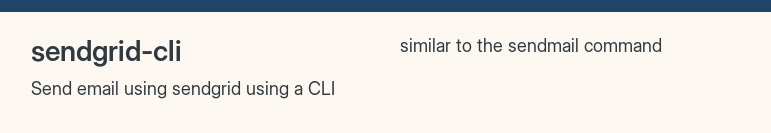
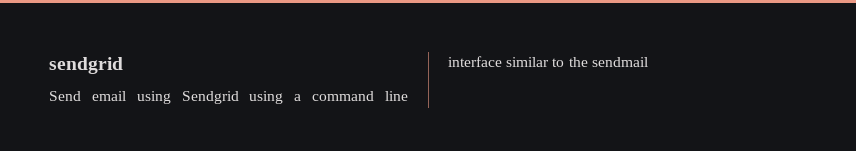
- sendgrid-cli
+ sendgrid
- Send email using sendgrid using a CLI similar to the sendmail command
+ Send email using Sendgrid using a command line interface similar to the sendmail

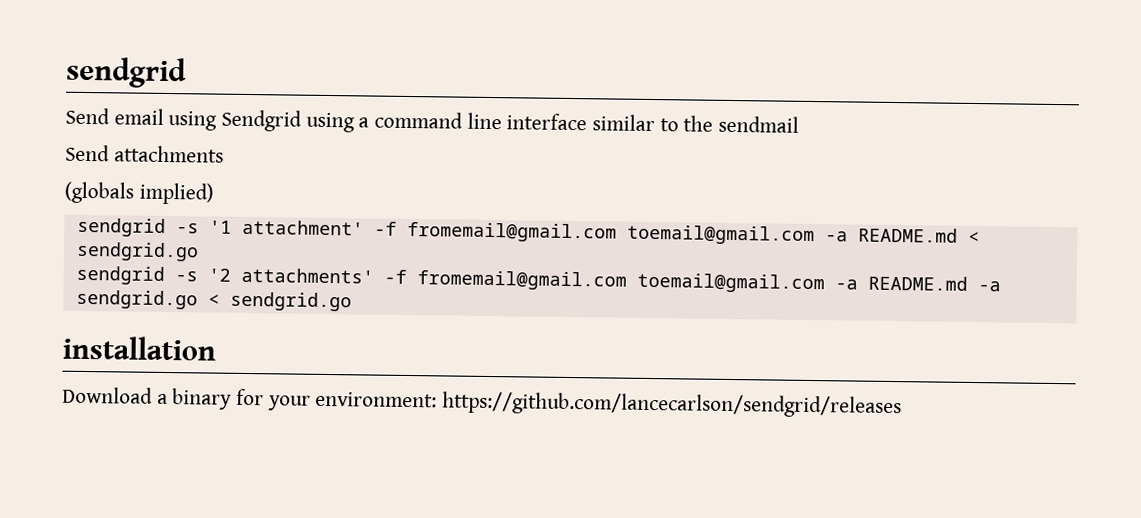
+ Send attachments
+ (globals implied)
+ sendgrid -s '1 attachment' -f fromemail@gmail.com toemail@gmail.com -a README.md < sendgrid.go
+ sendgrid -s '2 attachments' -f fromemail@gmail.com toemail@gmail.com -a README.md -a sendgrid.go < sendgrid.go
+ installation
+ Download a binary for your environment: https://github.com/lancecarlson/sendgrid/releases

